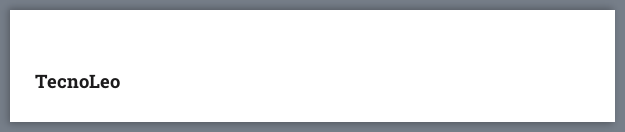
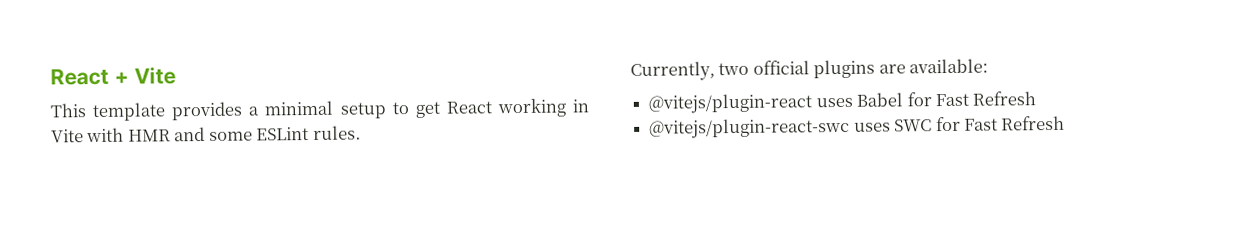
- TecnoLeo
+ React + Vite
+ This template provides a minimal setup to get React working in Vite with HMR and some ESLint rules.
+ Currently, two official plugins are available:
+ @vitejs/plugin-react uses Babel for Fast Refresh
+ @vitejs/plugin-react-swc uses SWC for Fast Refresh

